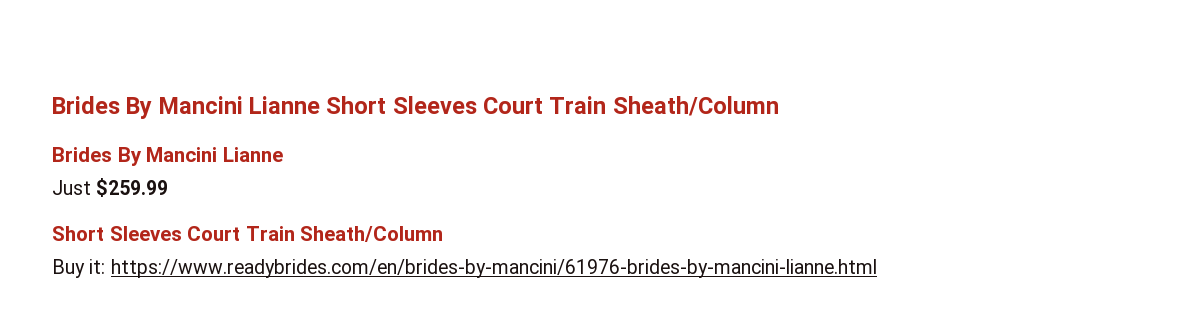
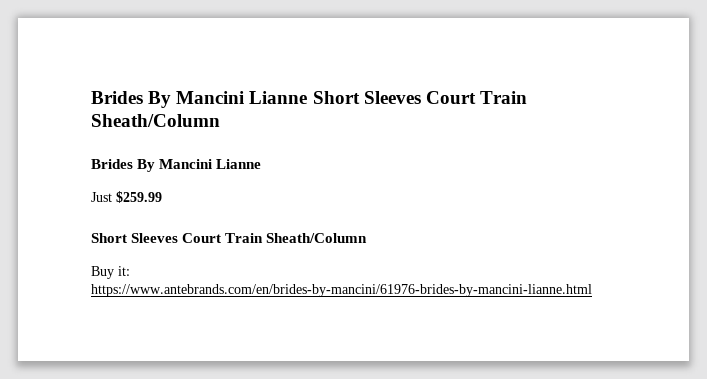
- Buy it: https://www.readybrides.com/en/brides-by-mancini/61976-brides-by-mancini-lianne.html
+ Buy it: https://www.antebrands.com/en/brides-by-mancini/61976-brides-by-mancini-lianne.html

